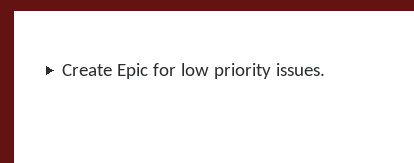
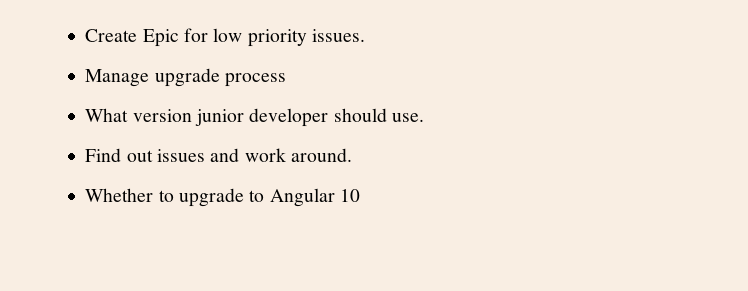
+ Manage upgrade process
+ What version junior developer should use.
+ Find out issues and work around.
+ Whether to upgrade to Angular 10

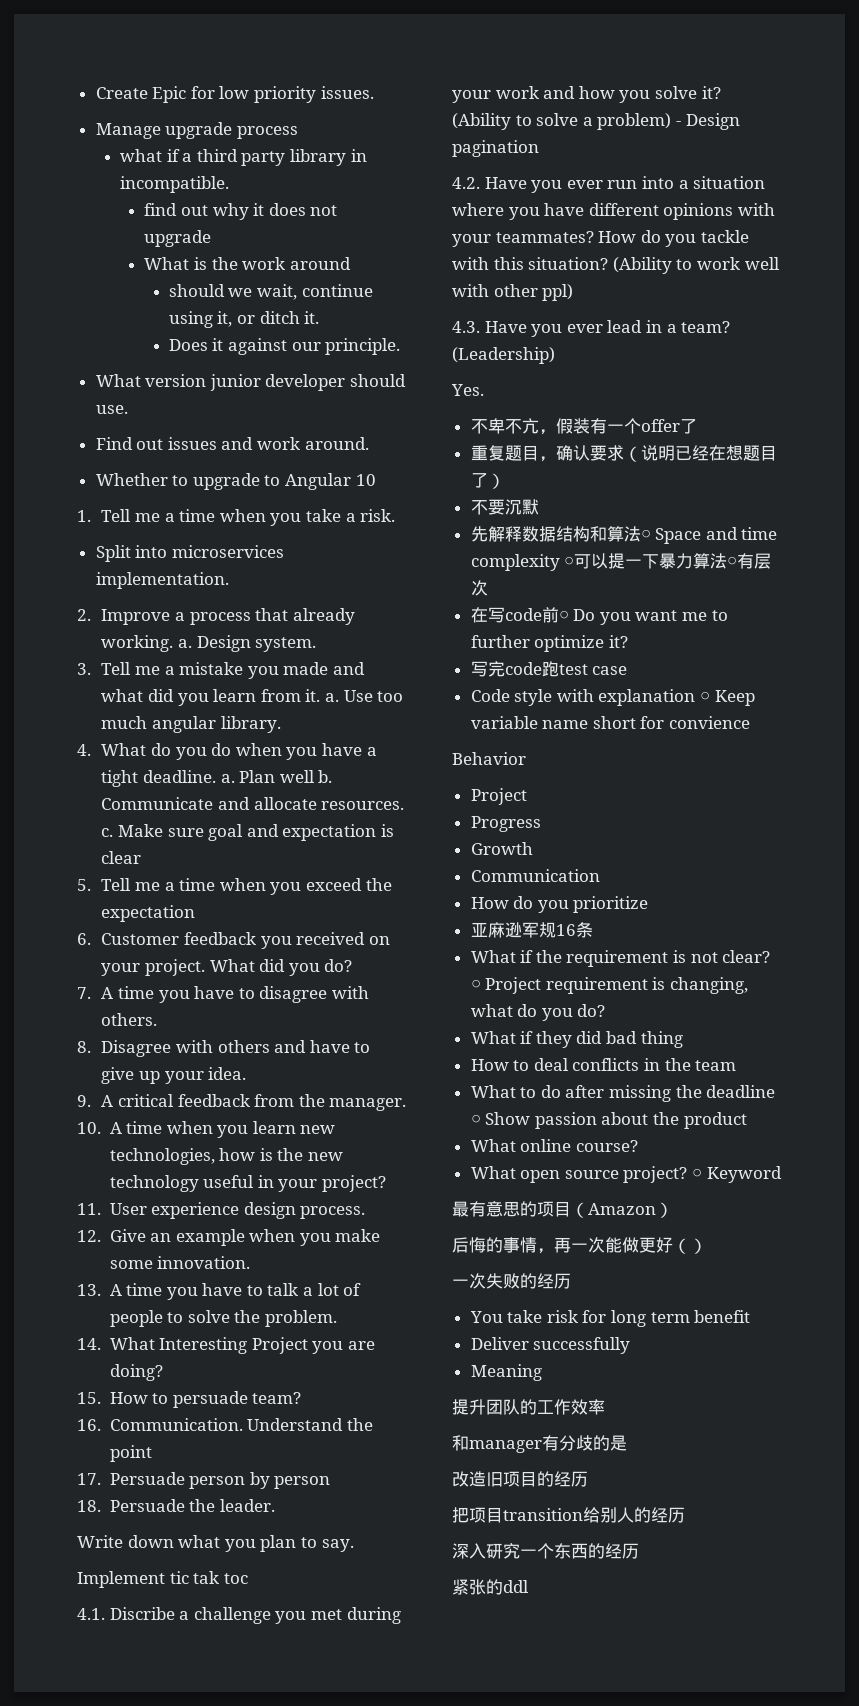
+ what if a third party library in incompatible.
+ find out why it does not upgrade
+ What is the work around
+ should we wait, continue using it, or ditch it.
+ Does it against our principle.
+ 1. Tell me a time when you take a risk.
+ Split into microservices implementation.
+ 2. Improve a process that already working. a. Design system.
+ 3. Tell me a mistake you made and what did you learn from it. a. Use too much angular library.
+ 4. What do you do when you have a tight deadline. a. Plan well b. Communicate and allocate resources. c. Make sure goal and expectation is clear
+ 5. Tell me a time when you exceed the expectation
+ 6. Customer feedback you received on your project. What did you do?
+ 7. A time you have to disagree with others.
+ 8. Disagree with others and have to give up your idea.
+ 9. A critical feedback from the manager.
+ 10. A time when you learn new technologies, how is the new technology useful in your project?
+ 11. User experience design process.
+ 12. Give an example when you make some innovation.
+ 13. A time you have to talk a lot of people to solve the problem.
+ 14. What Interesting Project you are doing?
+ 15. How to persuade team?
+ 16. Communication. Understand the point
+ 17. Persuade person by person
+ 18. Persuade the leader.
+ Write down what you plan to say.
+ Implement tic tak toc
+ 4.1. Discribe a challenge you met during your work and how you solve it? (Ability to solve a problem) - Design pagination
+ 4.2. Have you ever run into a situation where you have different opinions with your teammates? How do you tackle with this situation? (Ability to work well with other ppl)
+ 4.3. Have you ever lead in a team? (Leadership)
+ Yes.
+ 不卑不亢，假装有一个offer了
+ 重复题目，确认要求（说明已经在想题目了）
+ 不要沉默
+ 先解释数据结构和算法○ Space and time complexity ○可以提一下暴力算法○有层次
+ 在写code前○ Do you want me to further optimize it?
+ 写完code跑test case
+ Code style with explanation ○ Keep variable name short for convience
+ Behavior
+ Project
+ Progress
+ Growth
+ Communication
+ How do you prioritize
+ 亚麻逊军规16条
+ What if the requirement is not clear? ○ Project requirement is changing, what do you do?
+ What if they did bad thing
+ How to deal conflicts in the team
+ What to do after missing the deadline ○ Show passion about the product
+ What online course?
+ What open source project? ○ Keyword
+ 最有意思的项目（Amazon）
+ 后悔的事情，再一次能做更好（）
+ 一次失败的经历
+ You take risk for long term benefit
+ Deliver successfully
+ Meaning
+ 提升团队的工作效率
+ 和manager有分歧的是
+ 改造旧项目的经历
+ 把项目transition给别人的经历
+ 深入研究一个东西的经历
+ 紧张的ddl

